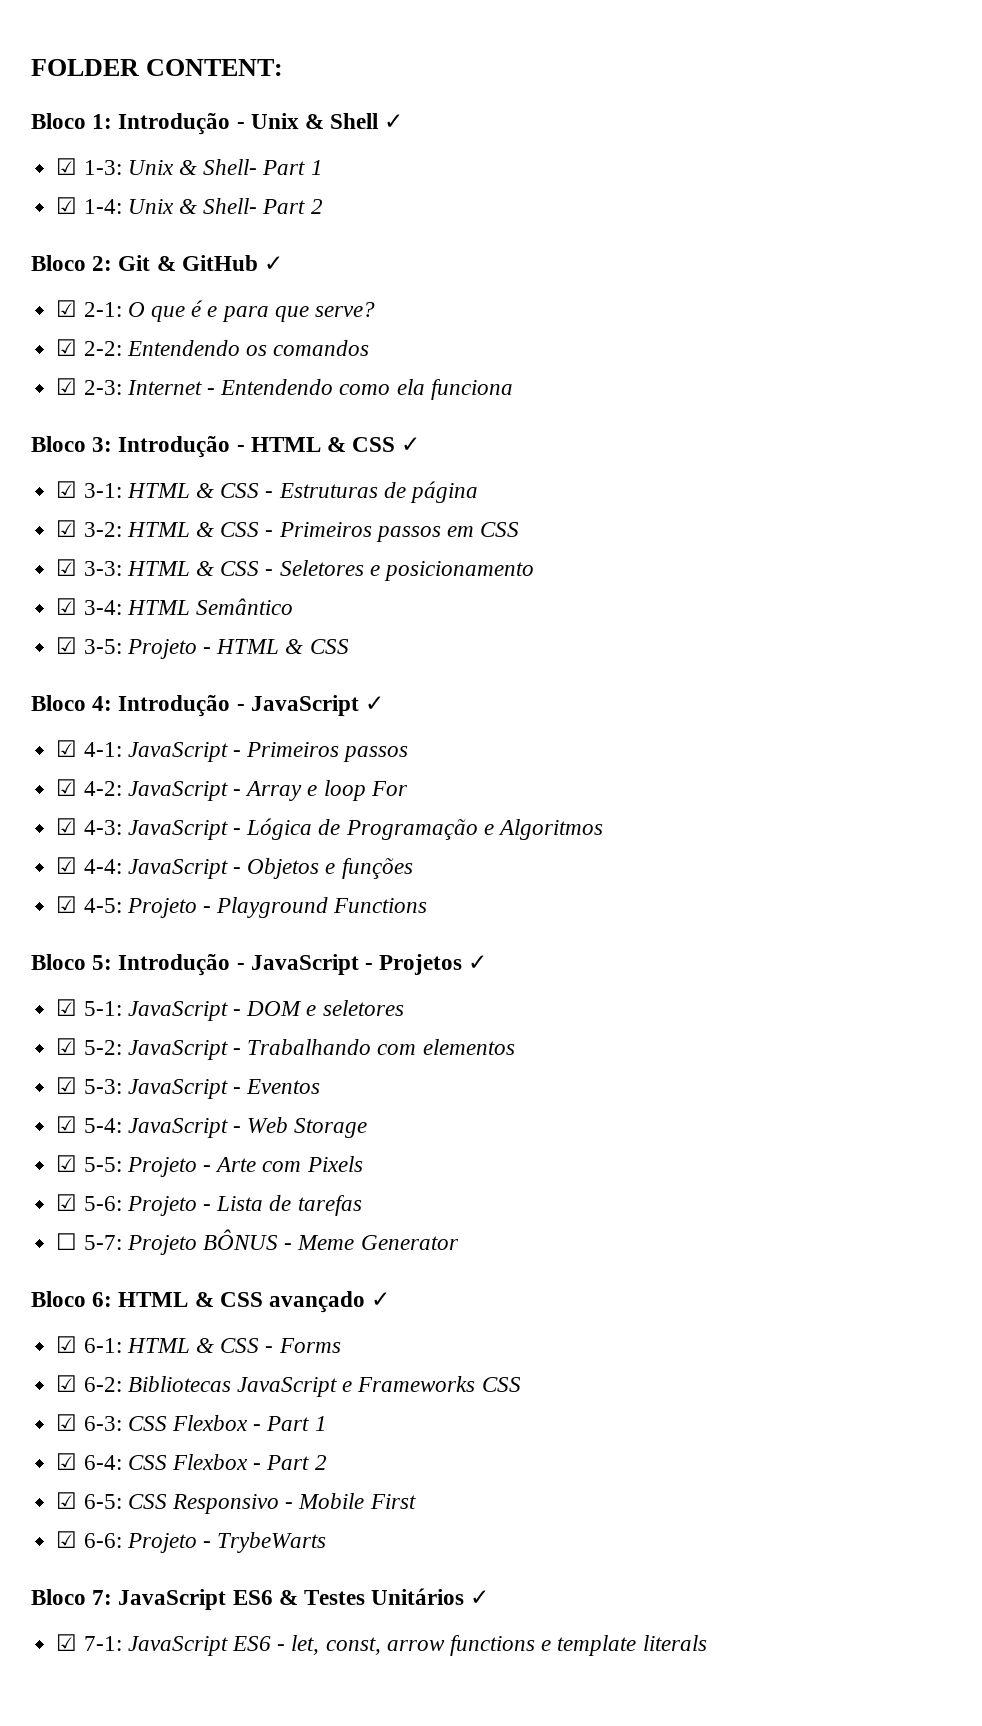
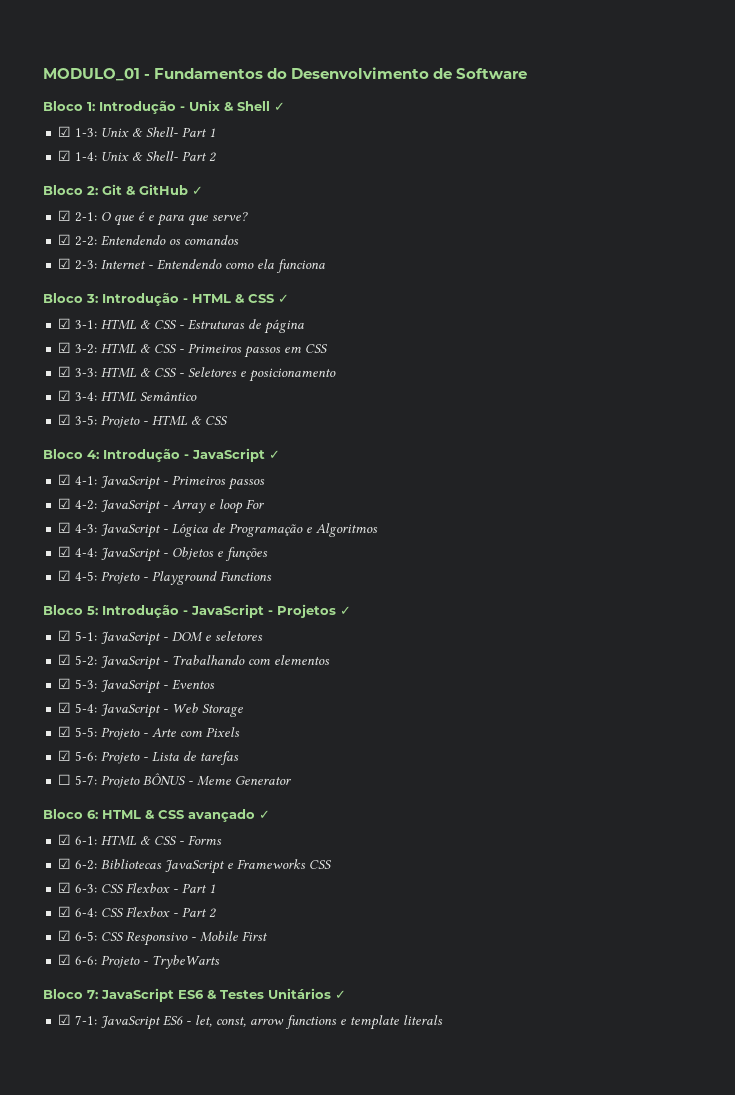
- FOLDER CONTENT:
+ MODULO_01 - Fundamentos do Desenvolvimento de Software

